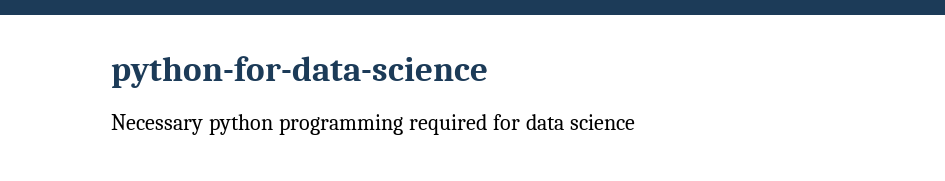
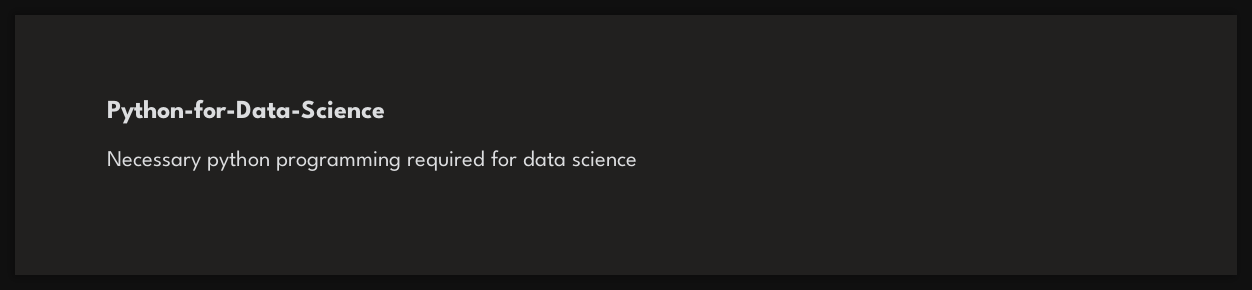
- python-for-data-science
+ Python-for-Data-Science

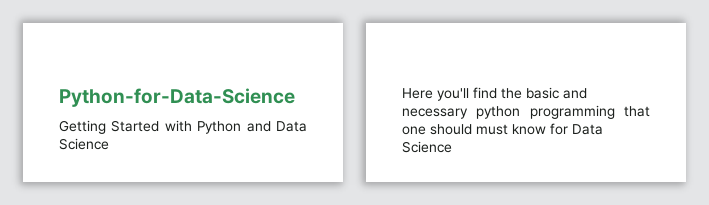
- Necessary python programming required for data science
+ Getting Started with Python and Data Science
+ Here you'll find the basic and necessary python programming that one should must know for Data Science

